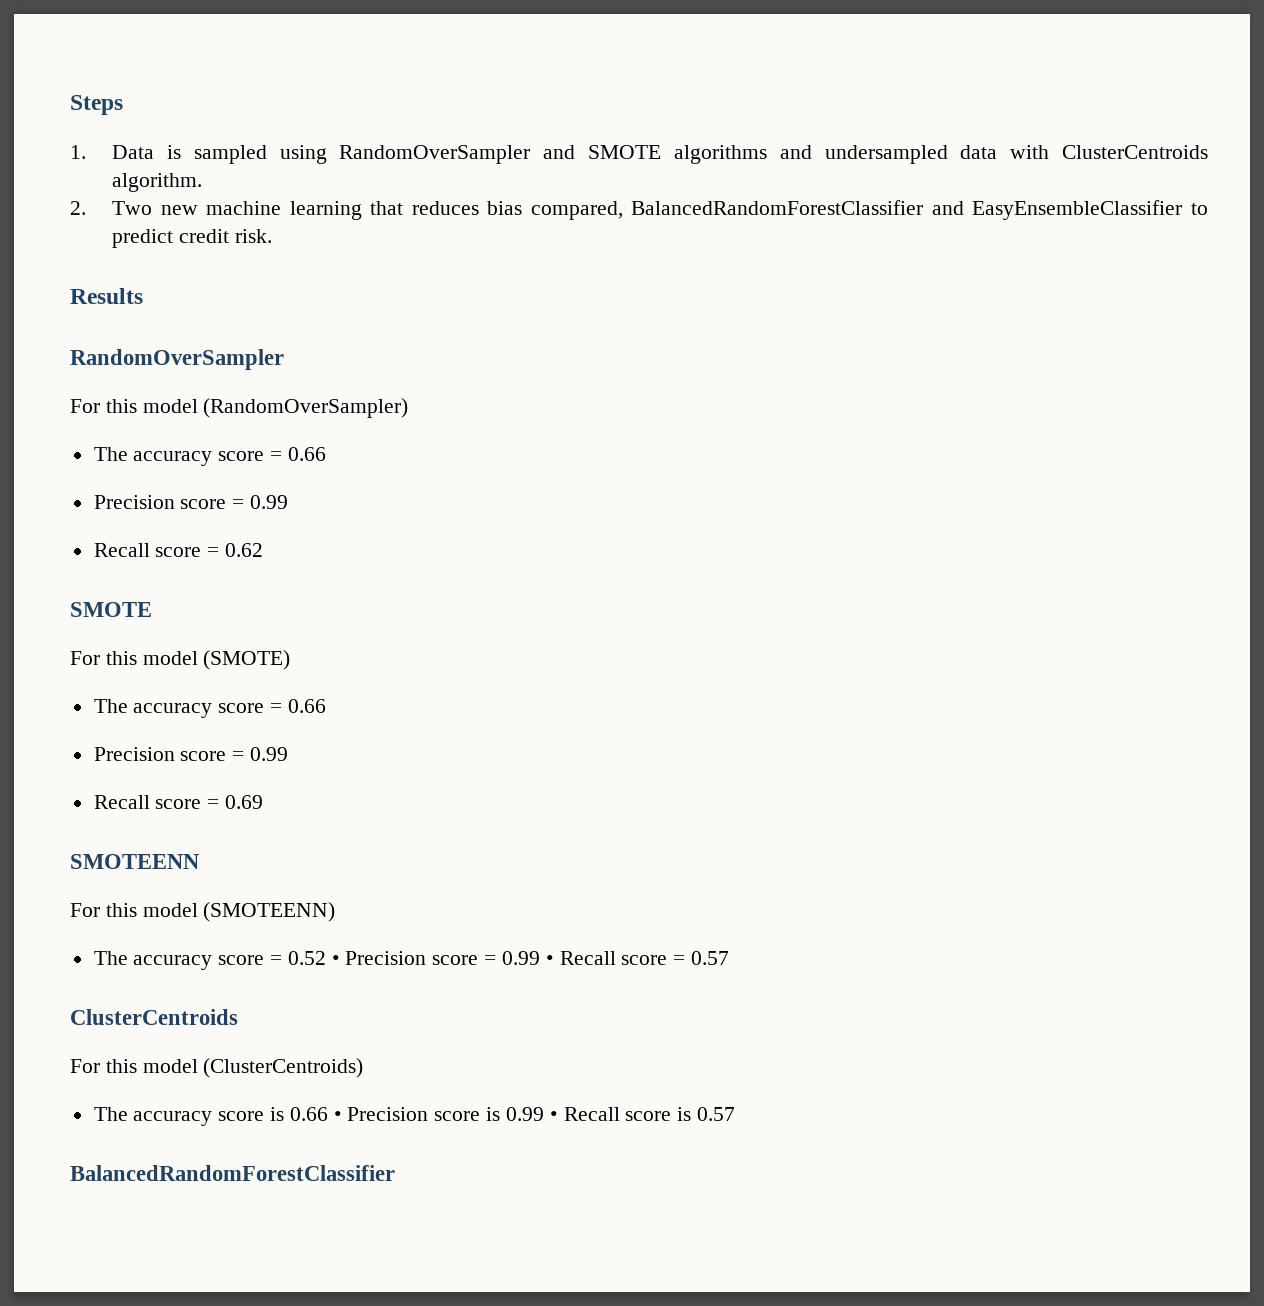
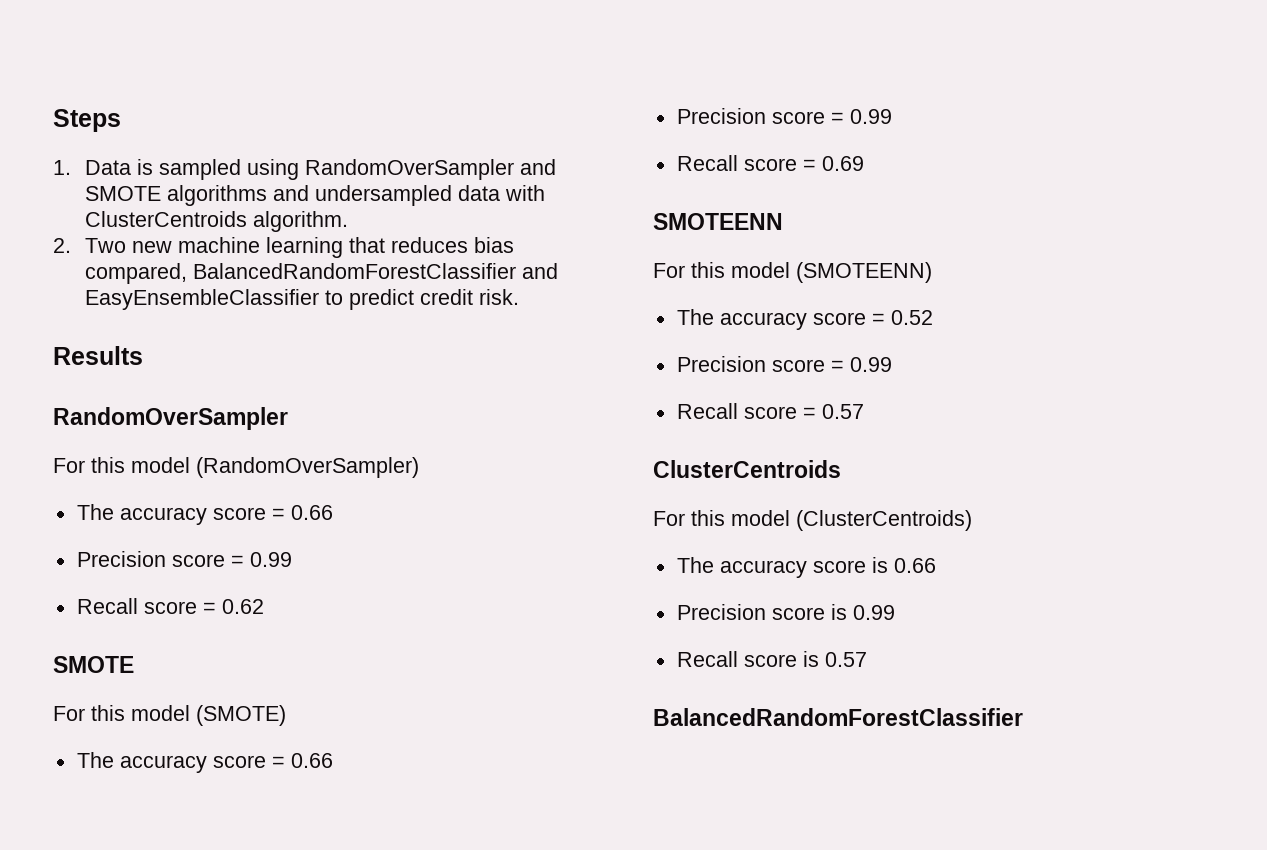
- The accuracy score = 0.52 • Precision score = 0.99 • Recall score = 0.57
+ The accuracy score = 0.52
+ Precision score = 0.99
+ Recall score = 0.57
- The accuracy score is 0.66 • Precision score is 0.99 • Recall score is 0.57
+ The accuracy score is 0.66
+ Precision score is 0.99
+ Recall score is 0.57

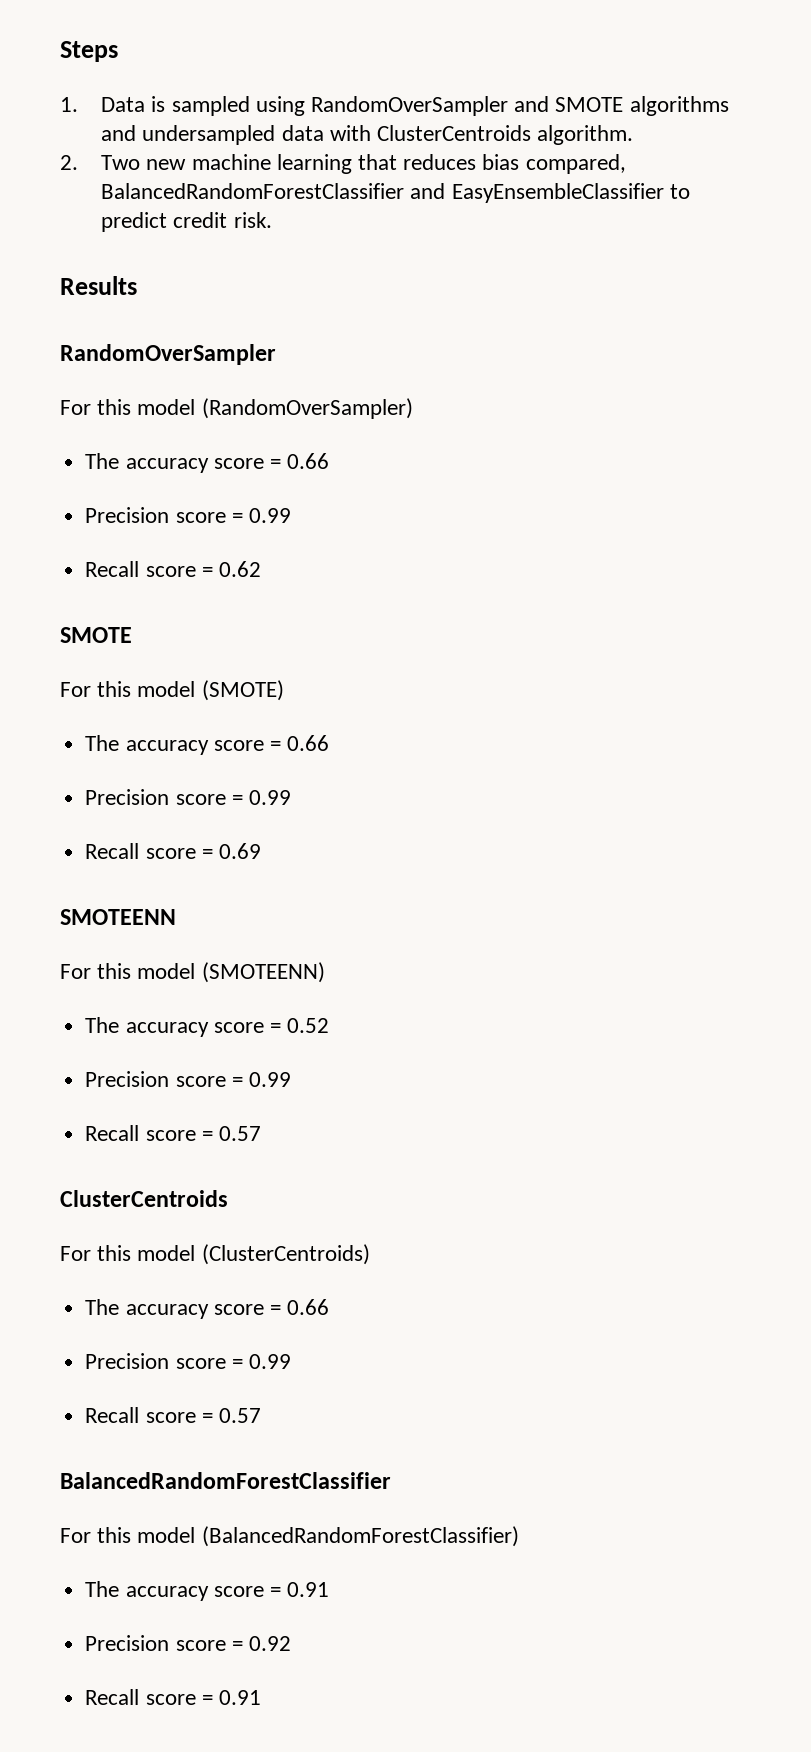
  For this model (ClusterCentroids)
- The accuracy score is 0.66
- Precision score is 0.99
- Recall score is 0.57
+ The accuracy score = 0.66
+ Precision score = 0.99
+ Recall score = 0.57
+ For this model (BalancedRandomForestClassifier)
+ The accuracy score = 0.91
+ Precision score = 0.92
+ Recall score = 0.91

